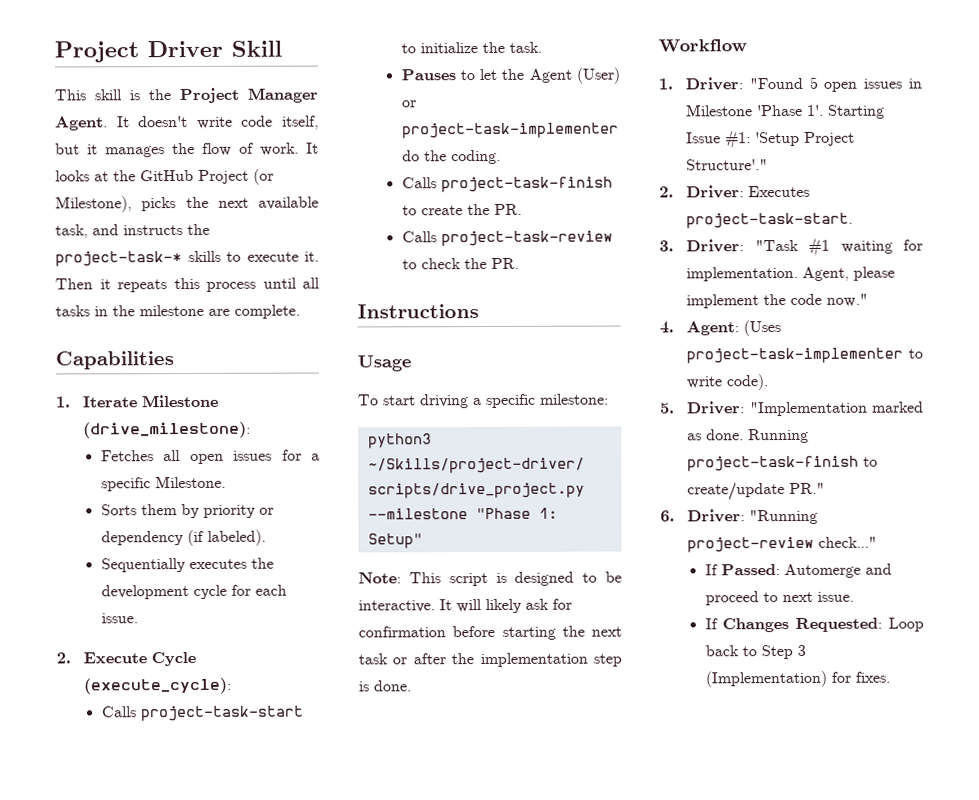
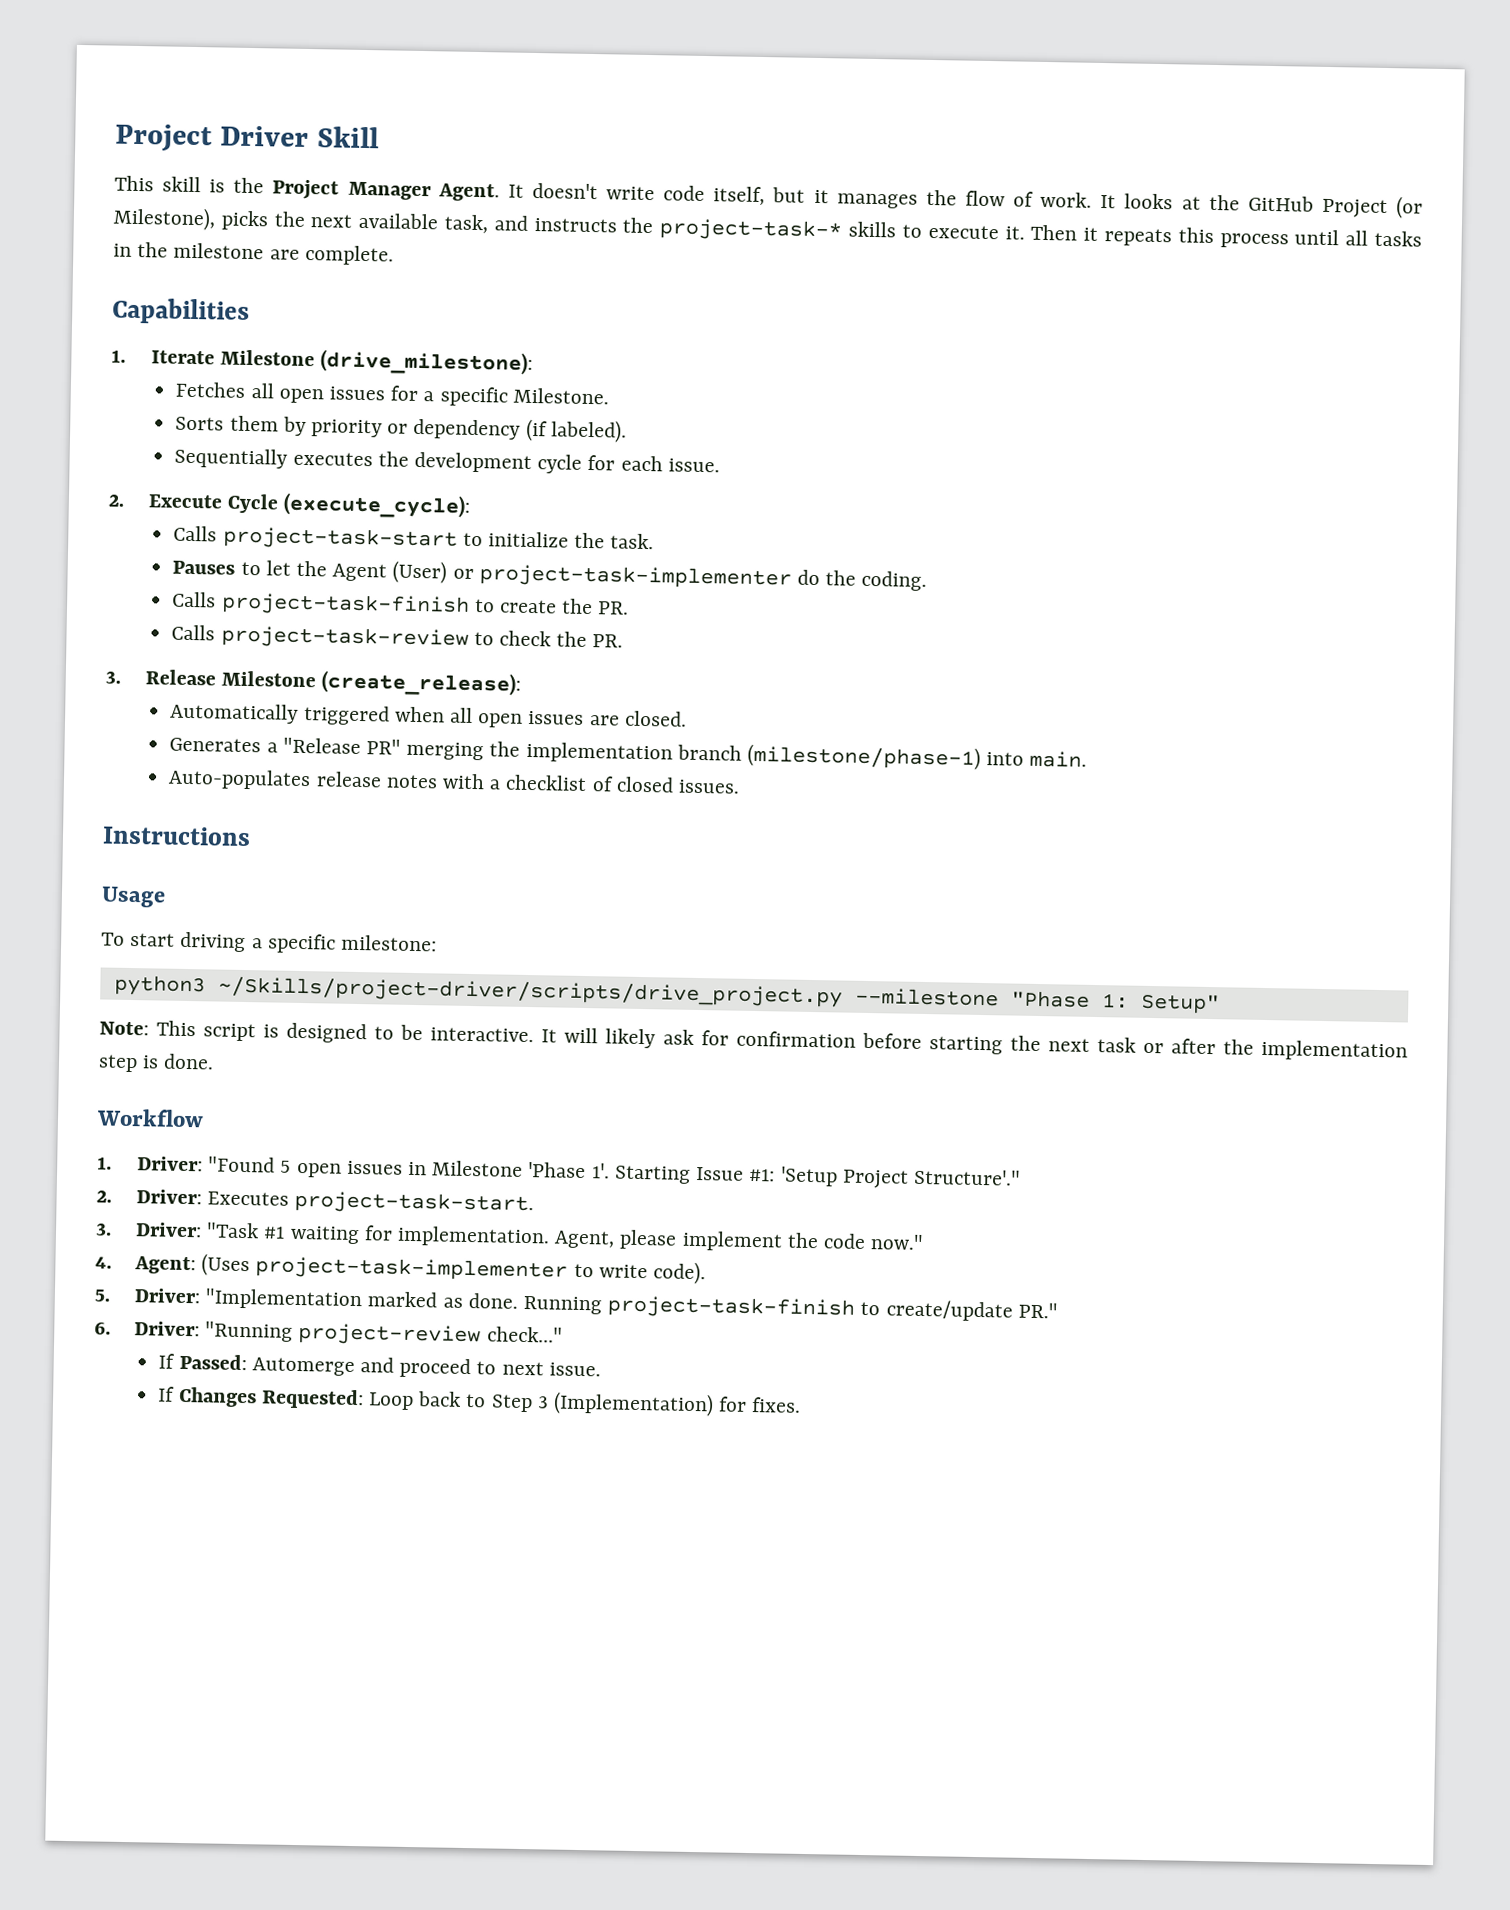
+ 3. Release Milestone (create_release):
+ Automatically triggered when all open issues are closed.
+ Generates a "Release PR" merging the implementation branch (milestone/phase-1) into main.
+ Auto-populates release notes with a checklist of closed issues.

